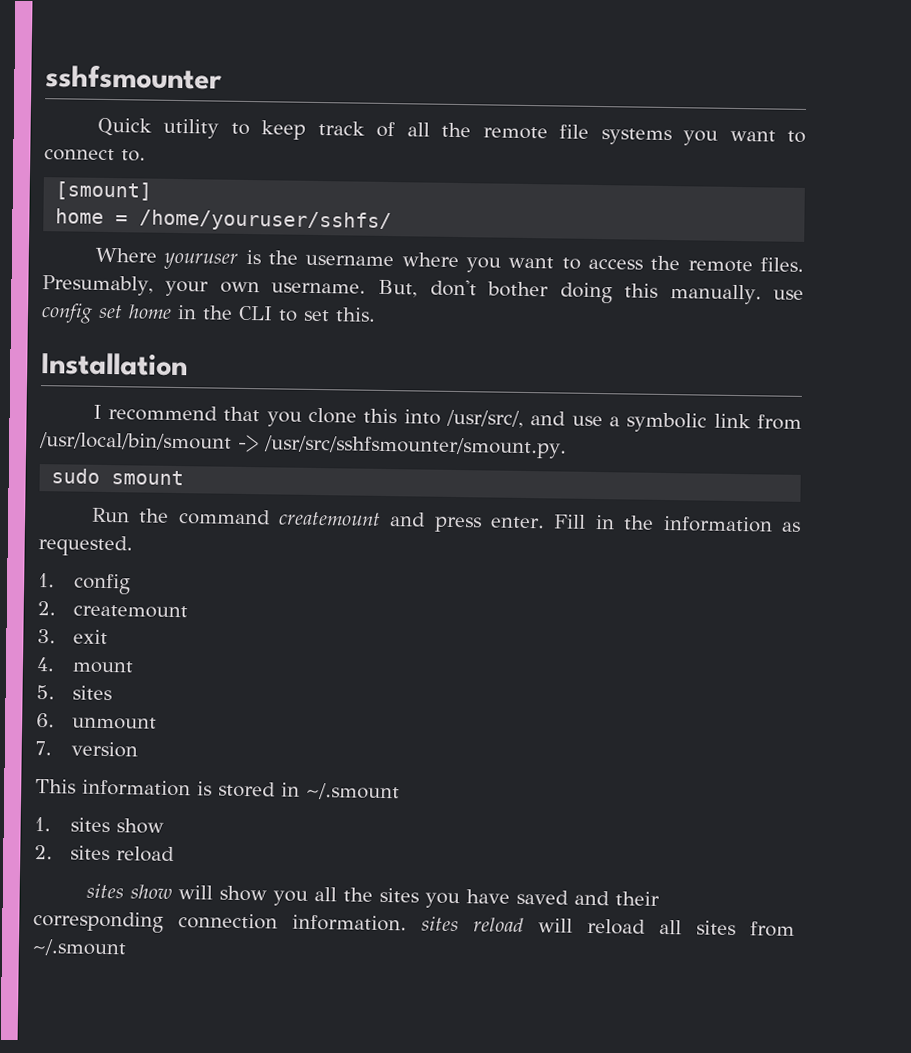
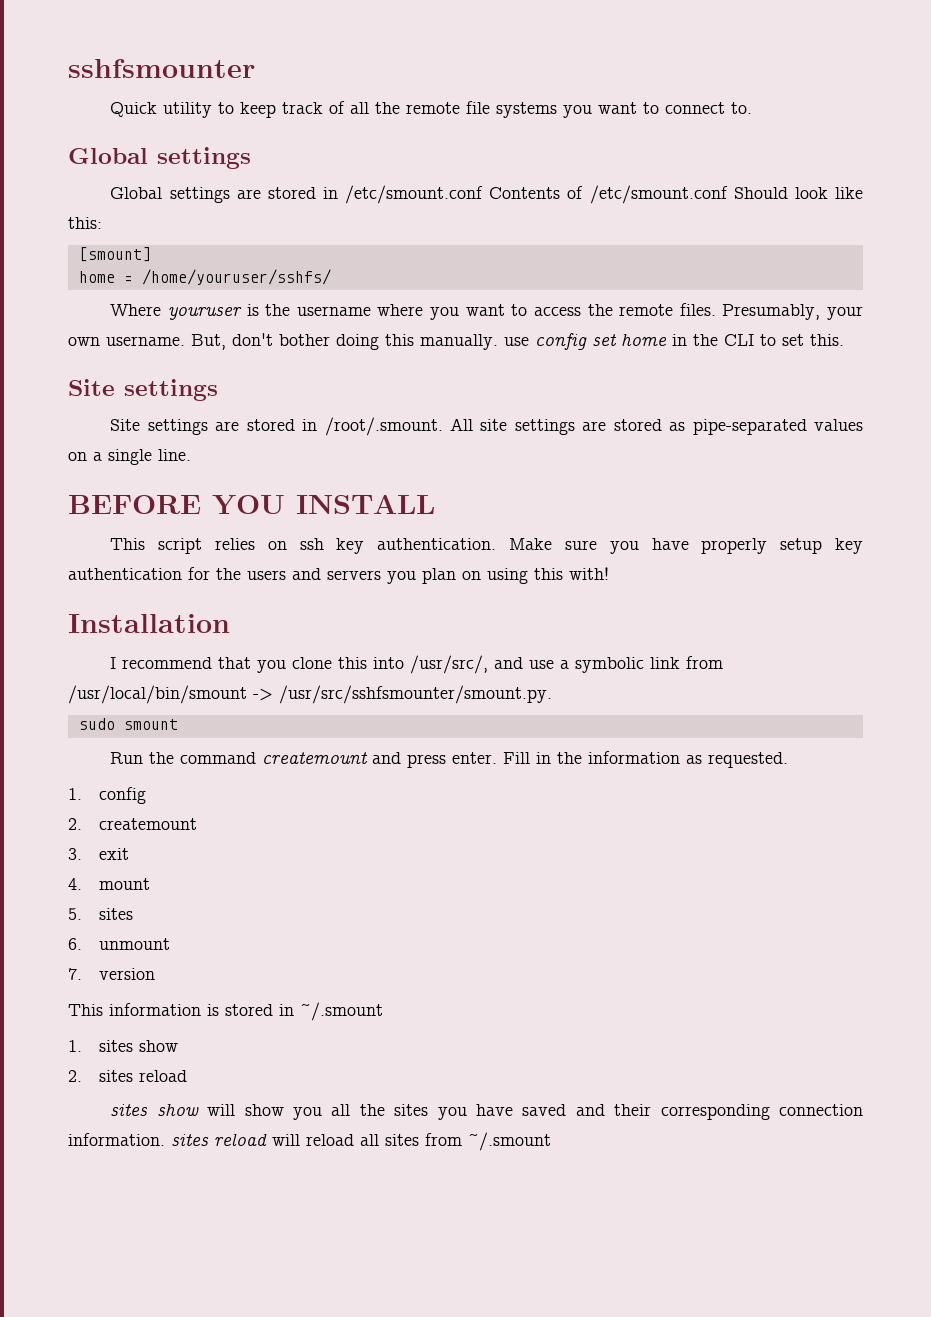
  Quick utility to keep track of all the remote file systems you want to connect to.
+ Global settings
+ Global settings are stored in /etc/smount.conf Contents of /etc/smount.conf Should look like this:
  But, don't bother doing this manually. use config set home in the CLI to set this.
+ Site settings
+ Site settings are stored in /root/.smount. All site settings are stored as pipe-separated values on a single line.
+ BEFORE YOU INSTALL
+ This script relies on ssh key authentication. Make sure you have properly setup key authentication for the users and servers you plan on using this with!

